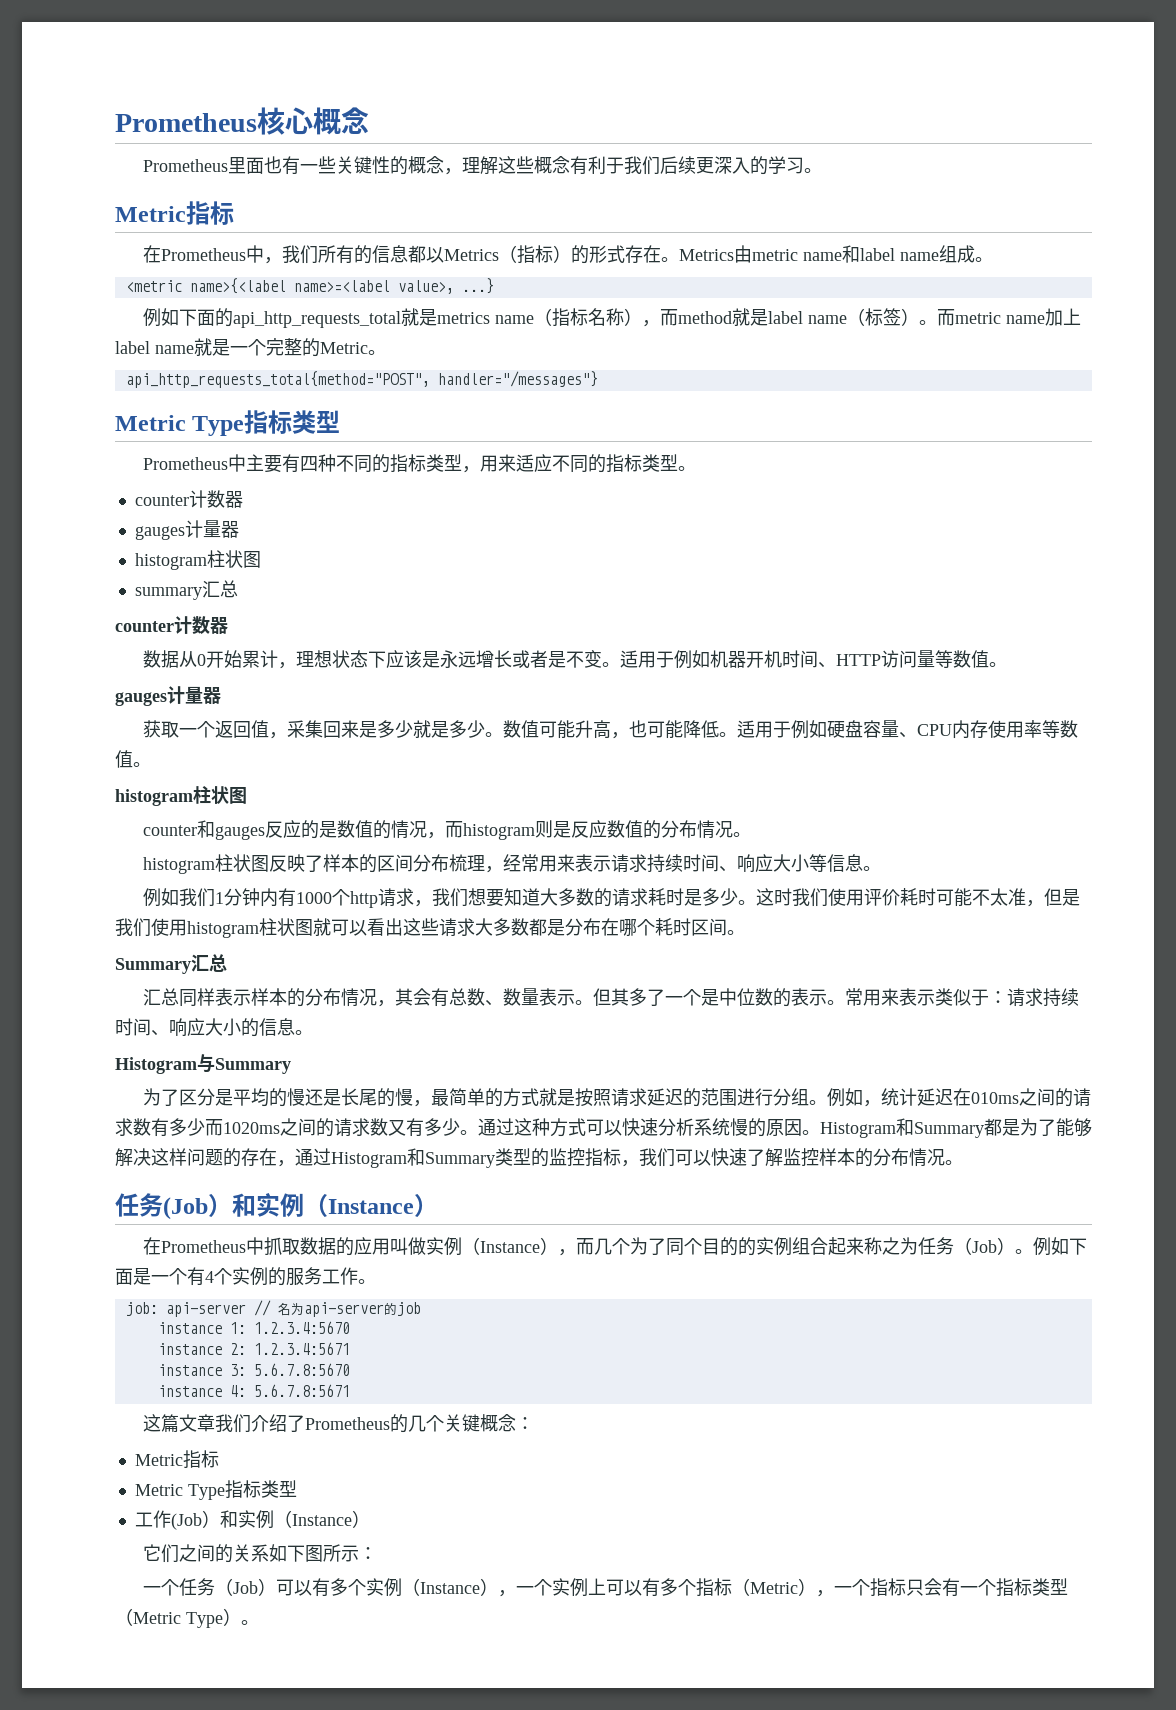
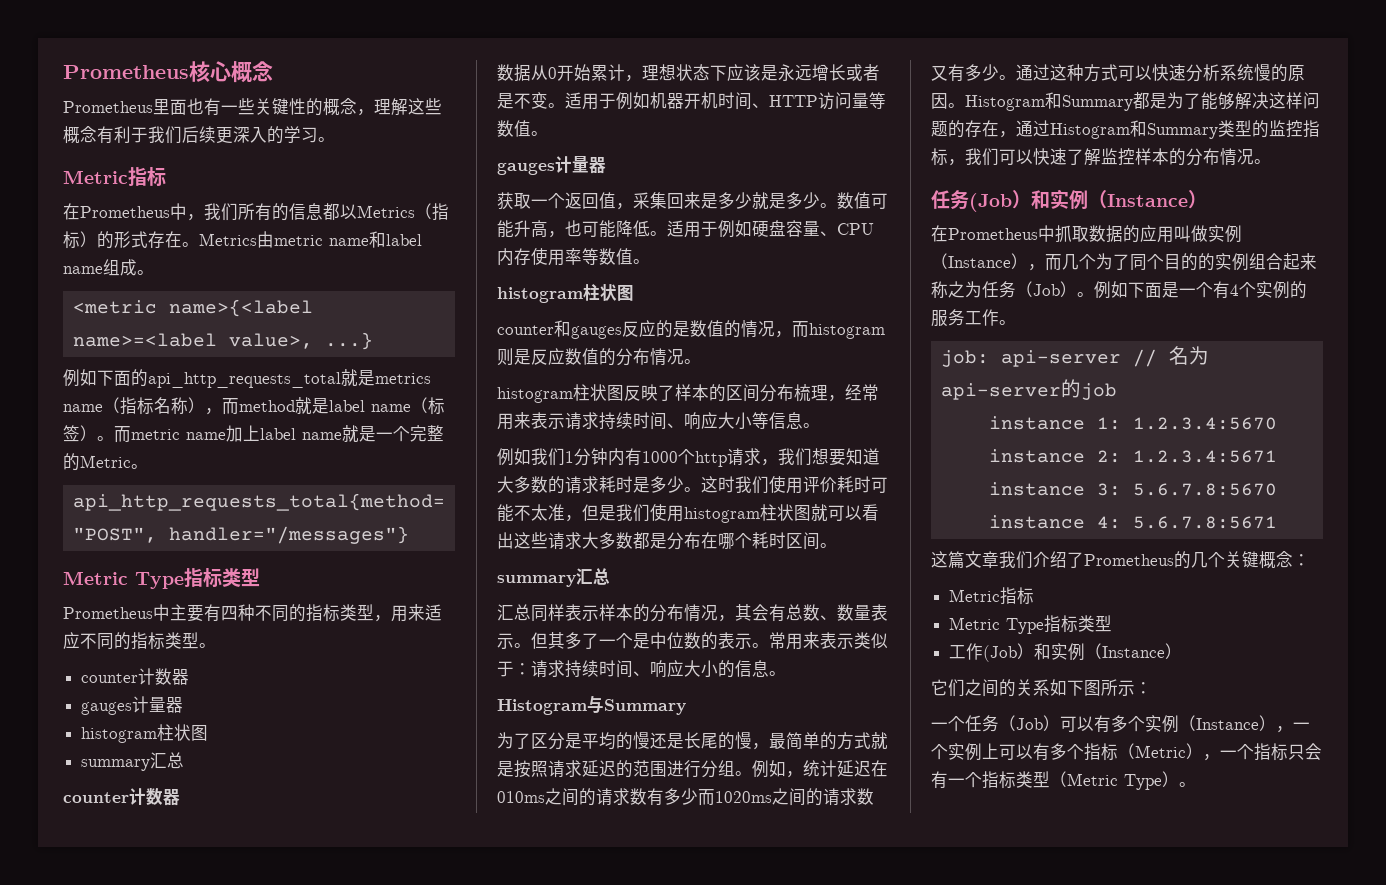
  这时我们使用评价耗时可能不太准，但是我们使用histogram柱状图就可以看出这些请求大多数都是分布在哪个耗时区间。
- Summary汇总
+ summary汇总

